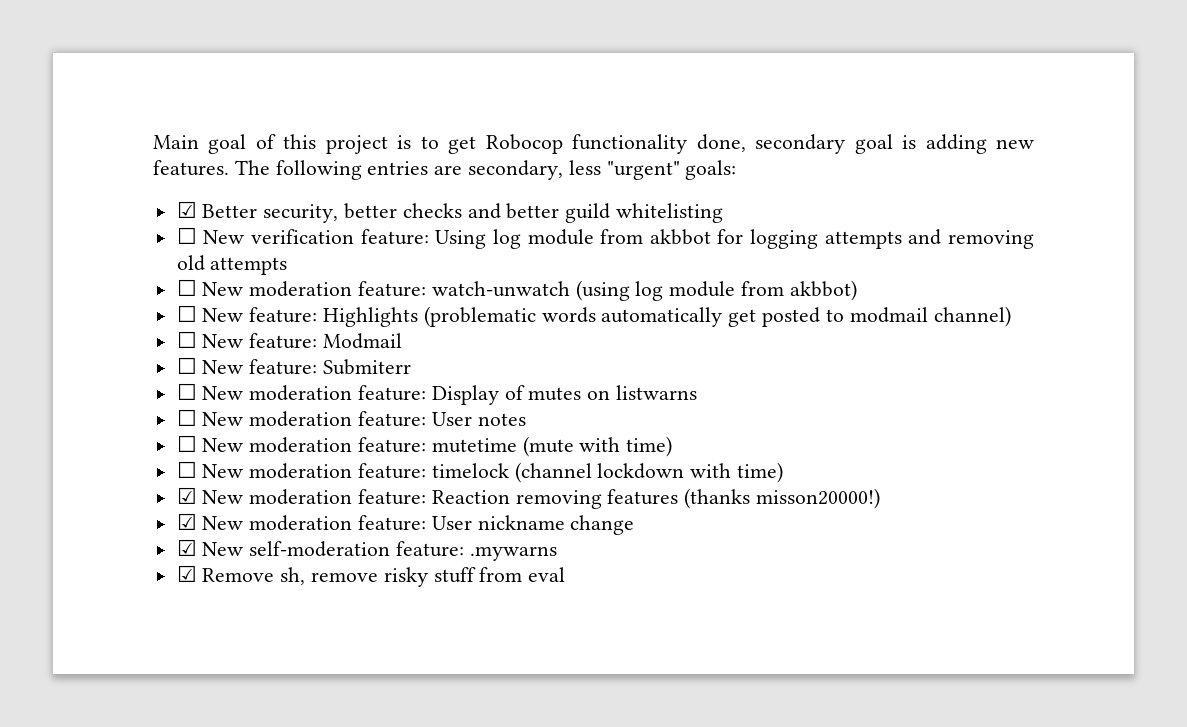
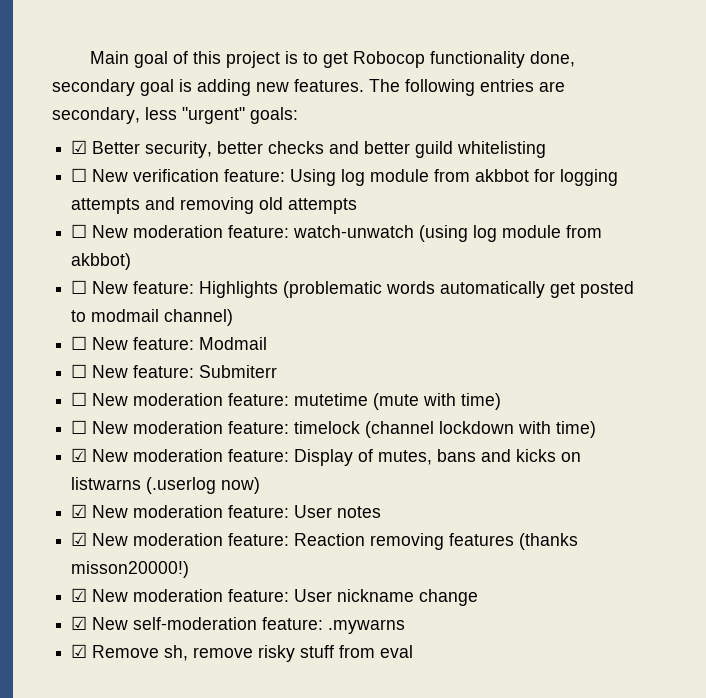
- ☐ New moderation feature: Display of mutes on listwarns
- ☐ New moderation feature: User notes
+ ☑ New moderation feature: Display of mutes, bans and kicks on listwarns (.userlog now)
+ ☑ New moderation feature: User notes

